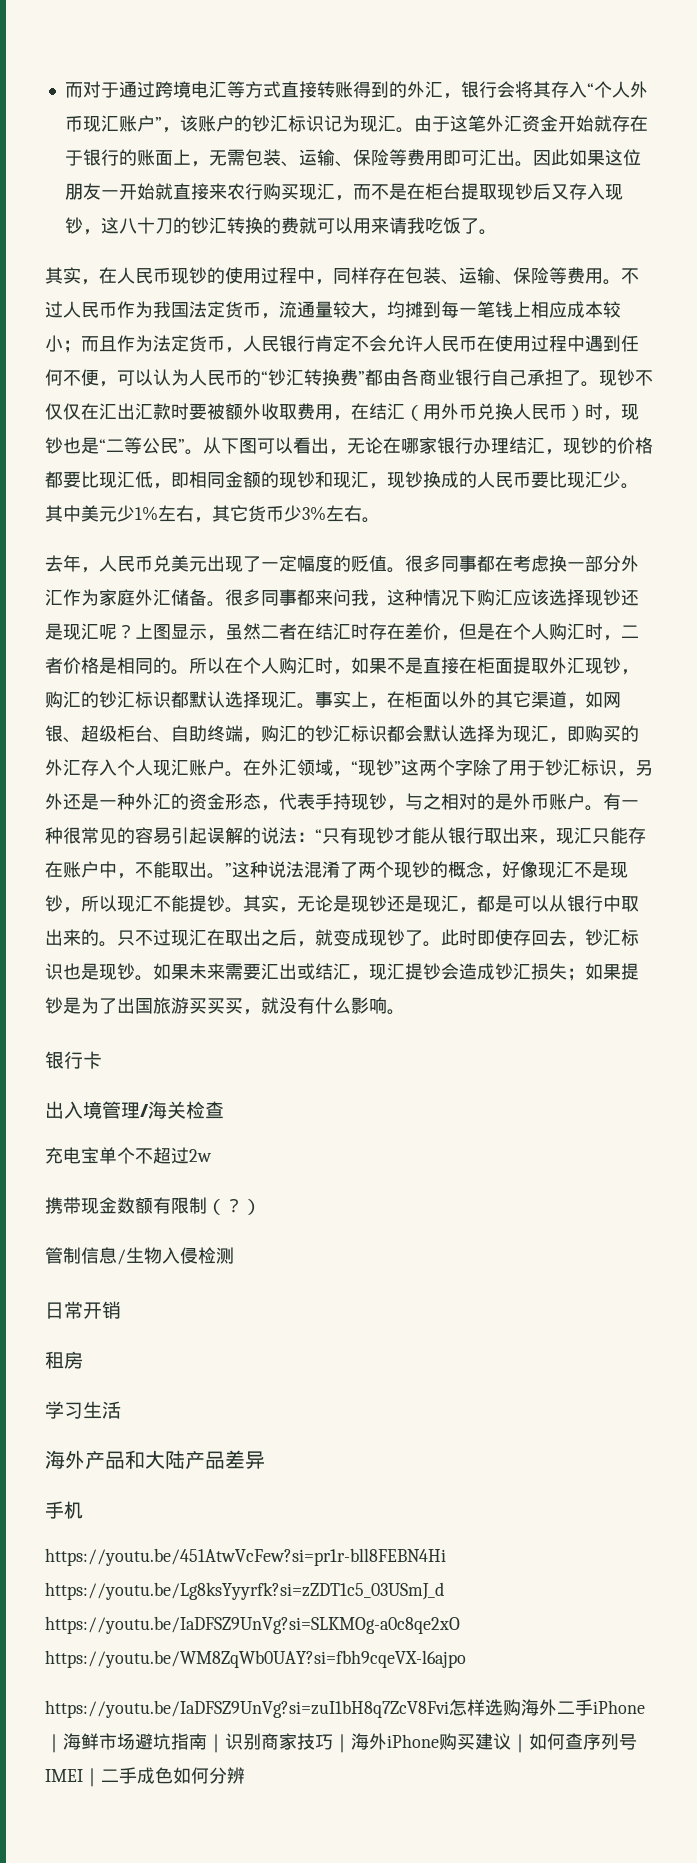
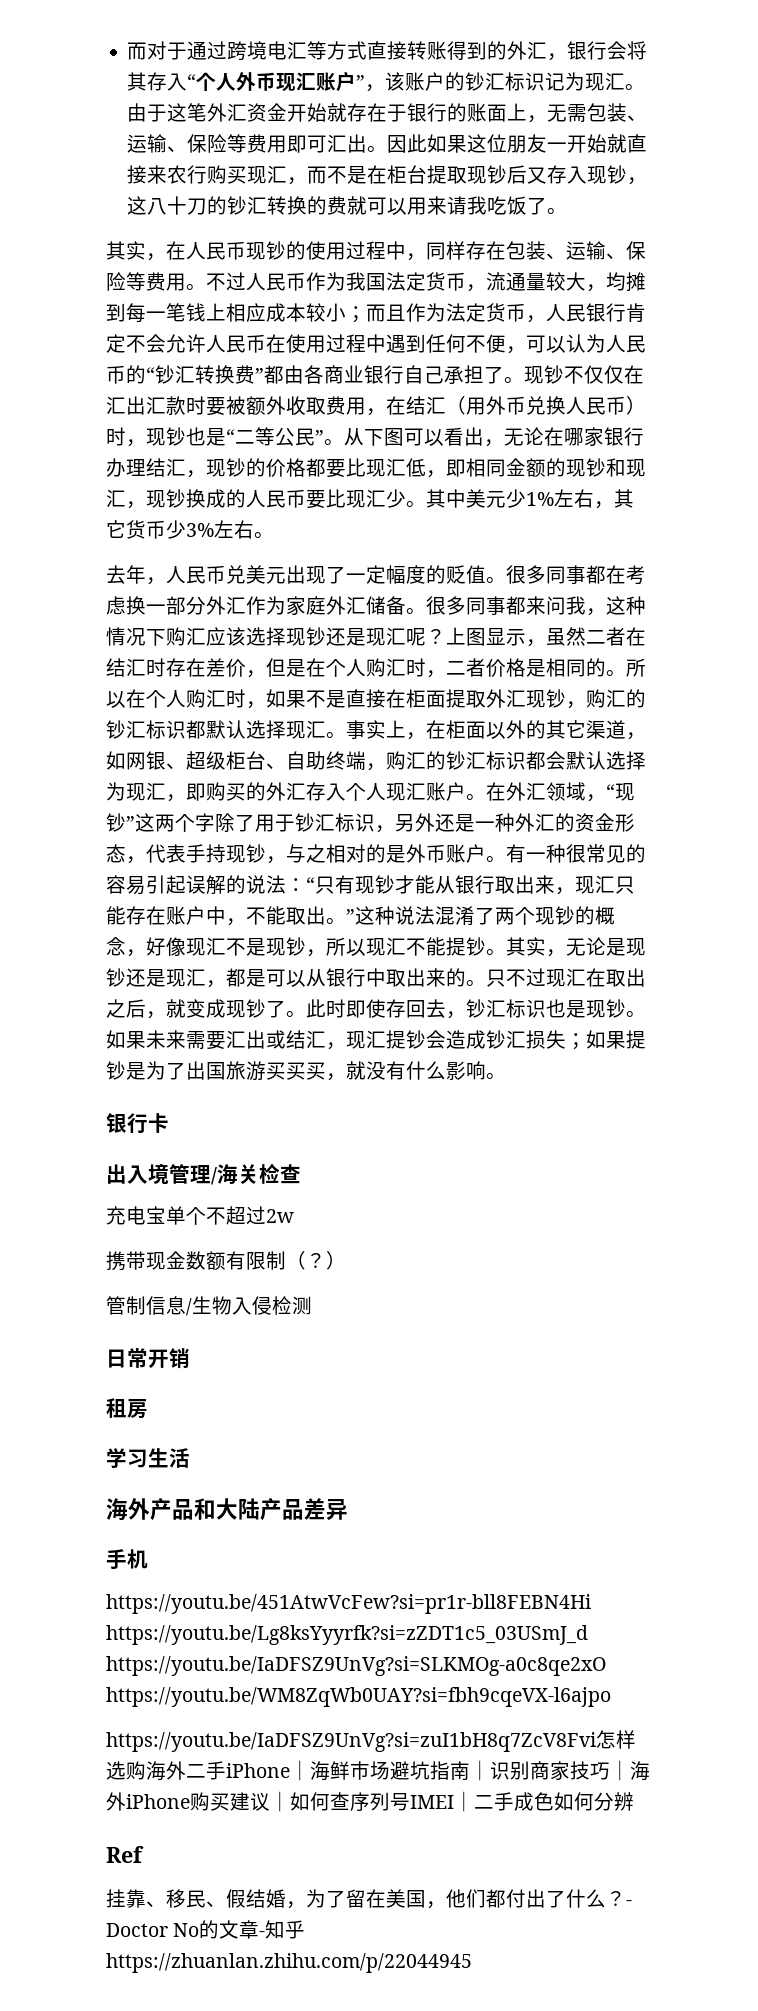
+ Ref
+ 挂靠、移民、假结婚，为了留在美国，他们都付出了什么？- Doctor No的文章-知乎https://zhuanlan.zhihu.com/p/22044945

